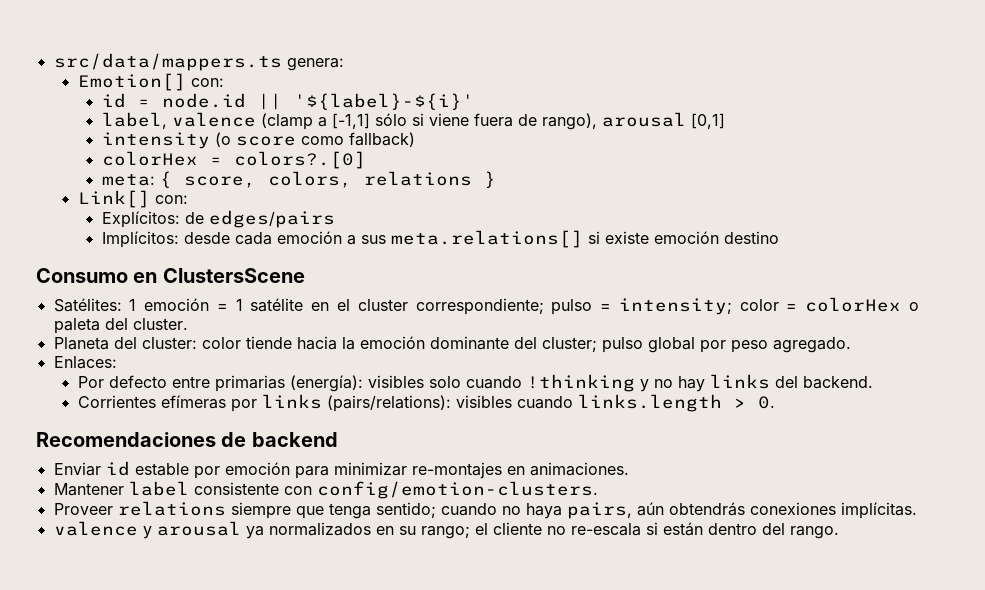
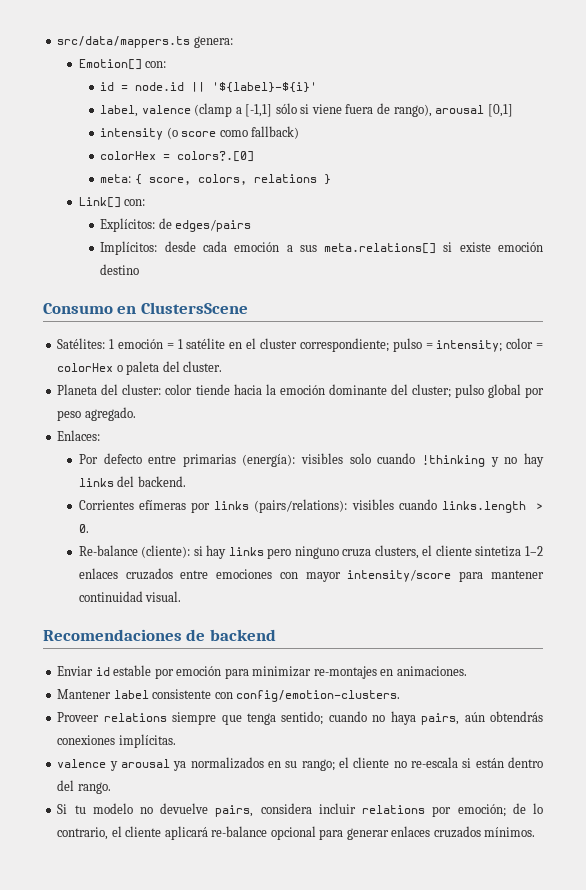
+ Re-balance (cliente): si hay links pero ninguno cruza clusters, el cliente sintetiza 1–2 enlaces cruzados entre emociones con mayor intensity/score para mantener continuidad visual.
+ Si tu modelo no devuelve pairs, considera incluir relations por emoción; de lo contrario, el cliente aplicará re-balance opcional para generar enlaces cruzados mínimos.

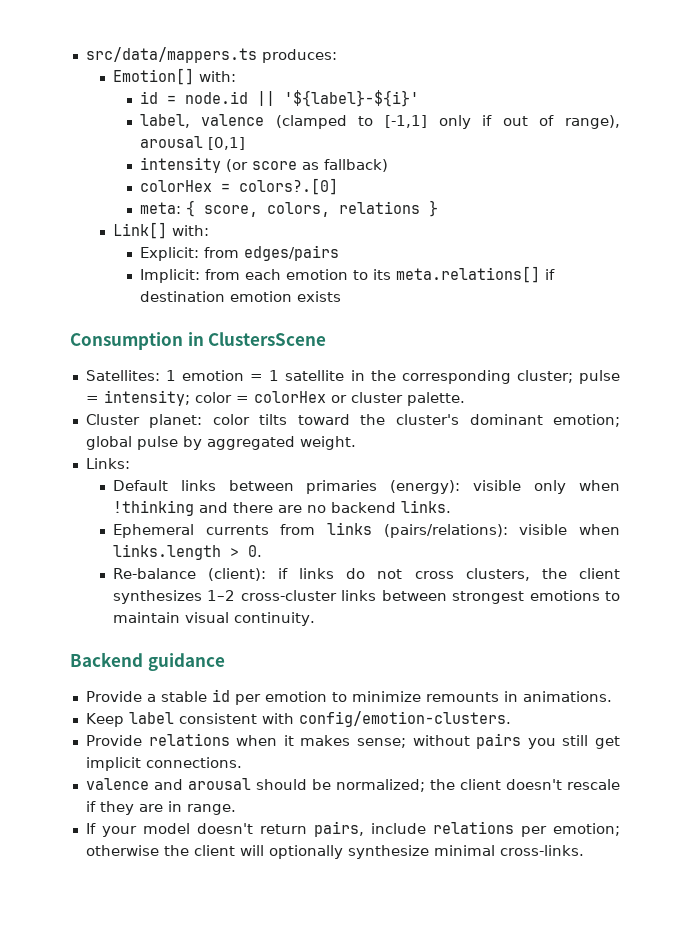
- src/data/mappers.ts genera:
+ src/data/mappers.ts produces:
- Emotion[] con:
+ Emotion[] with:
- label, valence (clamp a [-1,1] sólo si viene fuera de rango), arousal [0,1]
+ label, valence (clamped to [-1,1] only if out of range), arousal [0,1]
- intensity (o score como fallback)
+ intensity (or score as fallback)
- Link[] con:
- Explícitos: de edges/pairs
- Implícitos: desde cada emoción a sus meta.relations[] si existe emoción destino
- Consumo en ClustersScene
- Satélites: 1 emoción = 1 satélite en el cluster correspondiente; pulso = intensity; color = colorHex o paleta del cluster.
- Planeta del cluster: color tiende hacia la emoción dominante del cluster; pulso global por peso agregado.
- Enlaces:
- Por defecto entre primarias (energía): visibles solo cuando !thinking y no hay links del backend.
- Corrientes efímeras por links (pairs/relations): visibles cuando links.length > 0.
- Re-balance (cliente): si hay links pero ninguno cruza clusters, el cliente sintetiza 1–2 enlaces cruzados entre emociones con mayor intensity/score para mantener continuidad visual.
- Recomendaciones de backend
- Enviar id estable por emoción para minimizar re-montajes en animaciones.
- Mantener label consistente con config/emotion-clusters.
- Proveer relations siempre que tenga sentido; cuando no haya pairs, aún obtendrás conexiones implícitas.
- valence y arousal ya normalizados en su rango; el cliente no re-escala si están dentro del rango.
- Si tu modelo no devuelve pairs, considera incluir relations por emoción; de lo contrario, el cliente aplicará re-balance opcional para generar enlaces cruzados mínimos.
+ Link[] with:
+ Explicit: from edges/pairs
+ Implicit: from each emotion to its meta.relations[] if destination emotion exists
+ Consumption in ClustersScene
+ Satellites: 1 emotion = 1 satellite in the corresponding cluster; pulse = intensity; color = colorHex or cluster palette.
+ Cluster planet: color tilts toward the cluster's dominant emotion; global pulse by aggregated weight.
+ Links:
+ Default links between primaries (energy): visible only when !thinking and there are no backend links.
+ Ephemeral currents from links (pairs/relations): visible when links.length > 0.
+ Re-balance (client): if links do not cross clusters, the client synthesizes 1–2 cross-cluster links between strongest emotions to maintain visual continuity.
+ Backend guidance
+ Provide a stable id per emotion to minimize remounts in animations.
+ Keep label consistent with config/emotion-clusters.
+ Provide relations when it makes sense; without pairs you still get implicit connections.
+ valence and arousal should be normalized; the client doesn't rescale if they are in range.
+ If your model doesn't return pairs, include relations per emotion; otherwise the client will optionally synthesize minimal cross-links.

